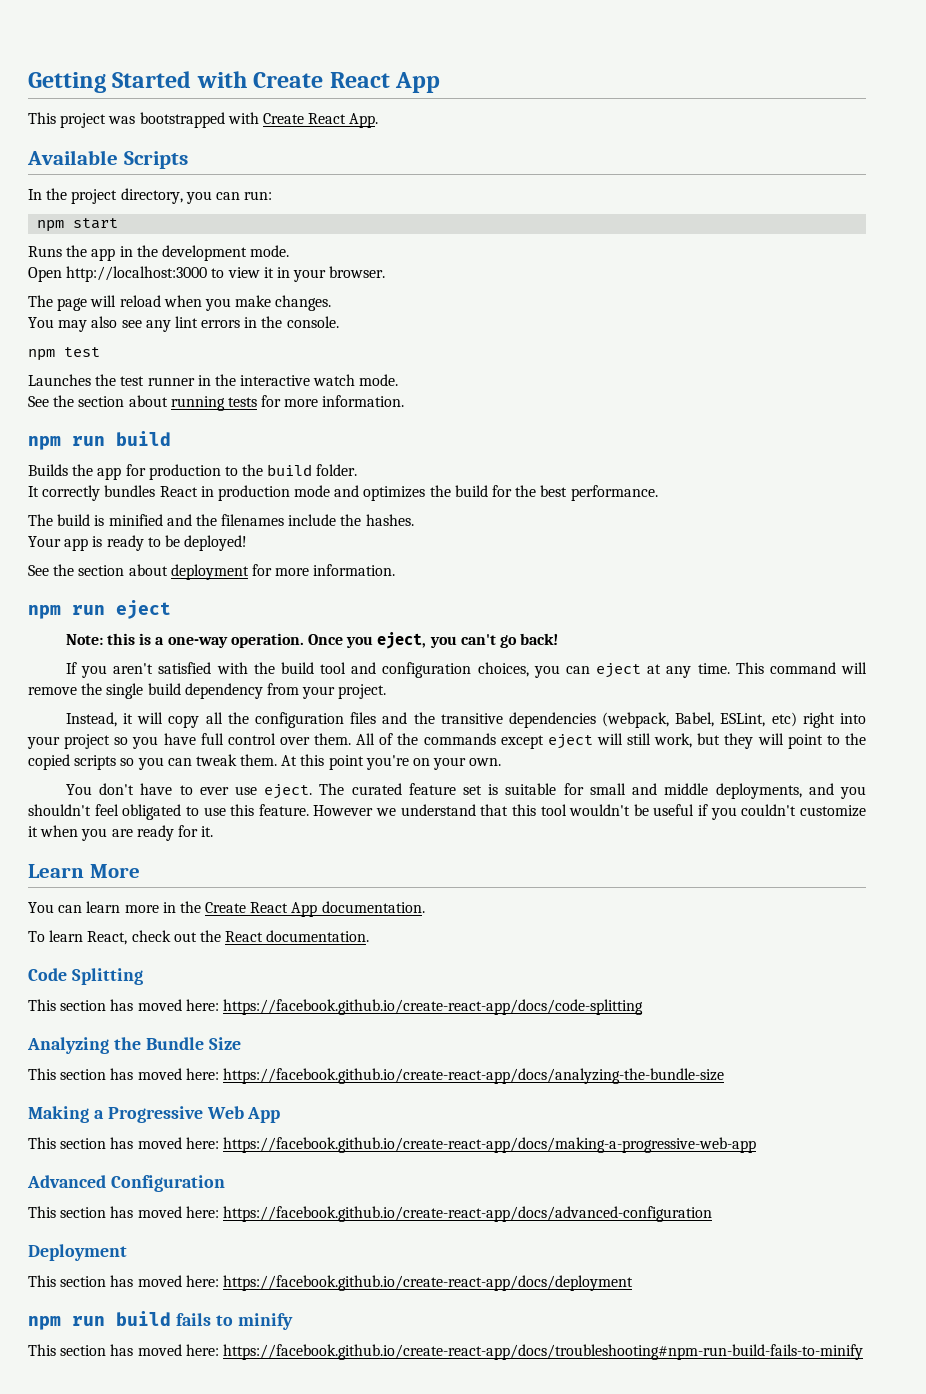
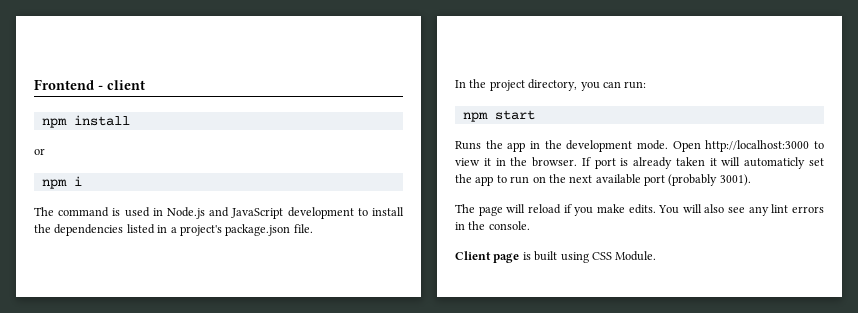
- Getting Started with Create React App
- This project was bootstrapped with Create React App.
- Available Scripts
+ Frontend - client
+ npm install
+ or
+ npm i
+ The command is used in Node.js and JavaScript development to install the dependencies listed in a project's package.json file.
- Runs the app in the development mode.
- Open http://localhost:3000 to view it in your browser.
+ Runs the app in the development mode. Open http://localhost:3000 to view it in the browser. If port is already taken it will automaticly set the app to run on the next available port (probably 3001).
- The page will reload when you make changes.
- You may also see any lint errors in the console.
+ The page will reload if you make edits. You will also see any lint errors in the console.
- npm test
- Launches the test runner in the interactive watch mode.
- See the section about running tests for more information.
- npm run build
- Builds the app for production to the build folder.
- It correctly bundles React in production mode and optimizes the build for the best performance.
- The build is minified and the filenames include the hashes.
- Your app is ready to be deployed!
- See the section about deployment for more information.
- npm run eject
- Note: this is a one-way operation. Once you eject, you can't go back!
- If you aren't satisfied with the build tool and configuration choices, you can eject at any time. This command will remove the single build dependency from your project.
- Instead, it will copy all the configuration files and the transitive dependencies (webpack, Babel, ESLint, etc) right into your project so you have full control over them. All of the commands except eject will still work, but they will point to the copied scripts so you can tweak them. At this point you're on your own.
- You don't have to ever use eject. The curated feature set is suitable for small and middle deployments, and you shouldn't feel obligated to use this feature. However we understand that this tool wouldn't be useful if you couldn't customize it when you are ready for it.
- Learn More
- You can learn more in the Create React App documentation.
- To learn React, check out the React documentation.
- Code Splitting
- This section has moved here: https://facebook.github.io/create-react-app/docs/code-splitting
- Analyzing the Bundle Size
- This section has moved here: https://facebook.github.io/create-react-app/docs/analyzing-the-bundle-size
- Making a Progressive Web App
- This section has moved here: https://facebook.github.io/create-react-app/docs/making-a-progressive-web-app
- Advanced Configuration
- This section has moved here: https://facebook.github.io/create-react-app/docs/advanced-configuration
- Deployment
- This section has moved here: https://facebook.github.io/create-react-app/docs/deployment
- npm run build fails to minify
- This section has moved here: https://facebook.github.io/create-react-app/docs/troubleshooting#npm-run-build-fails-to-minify
+ Client page is built using CSS Module.

